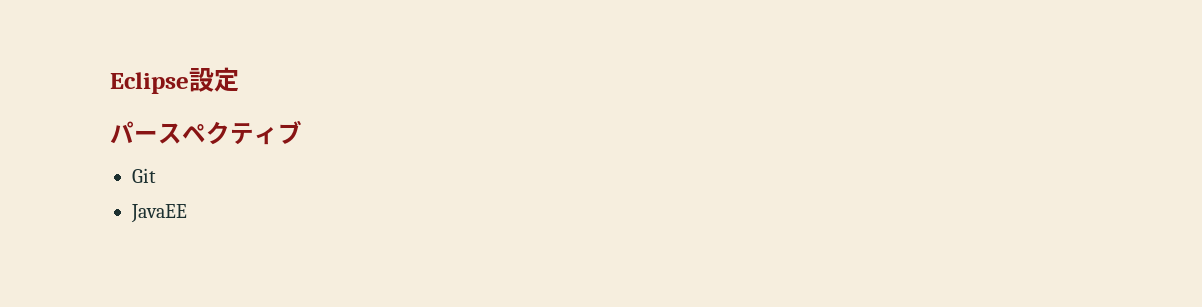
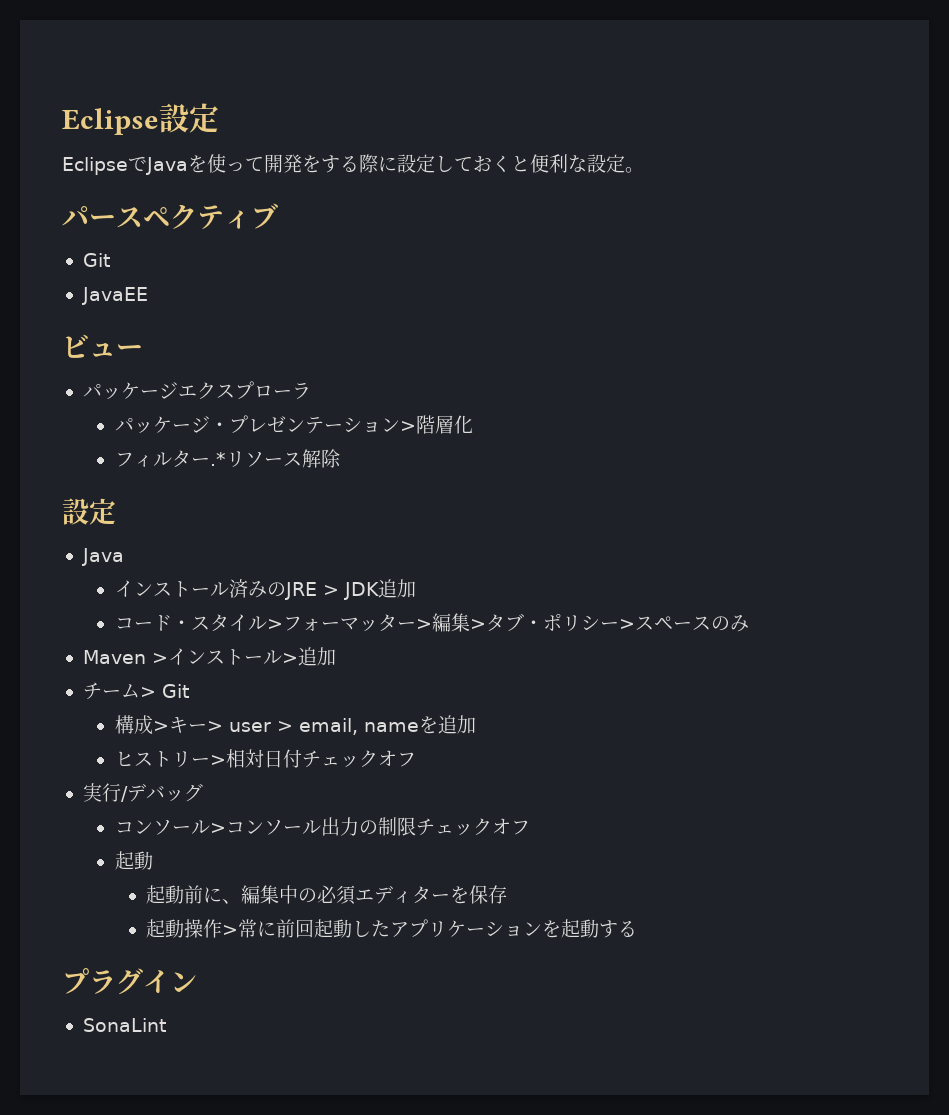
+ EclipseでJavaを使って開発をする際に設定しておくと便利な設定。
+ ビュー
+ パッケージエクスプローラ
+ パッケージ・プレゼンテーション>階層化
+ フィルター.*リソース解除
+ 設定
+ Java
+ インストール済みのJRE > JDK追加
+ コード・スタイル>フォーマッター>編集>タブ・ポリシー>スペースのみ
+ Maven >インストール>追加
+ チーム> Git
+ 構成>キー> user > email, nameを追加
+ ヒストリー>相対日付チェックオフ
+ 実行/デバッグ
+ コンソール>コンソール出力の制限チェックオフ
+ 起動
+ 起動前に、編集中の必須エディターを保存
+ 起動操作>常に前回起動したアプリケーションを起動する
+ プラグイン
+ SonaLint

